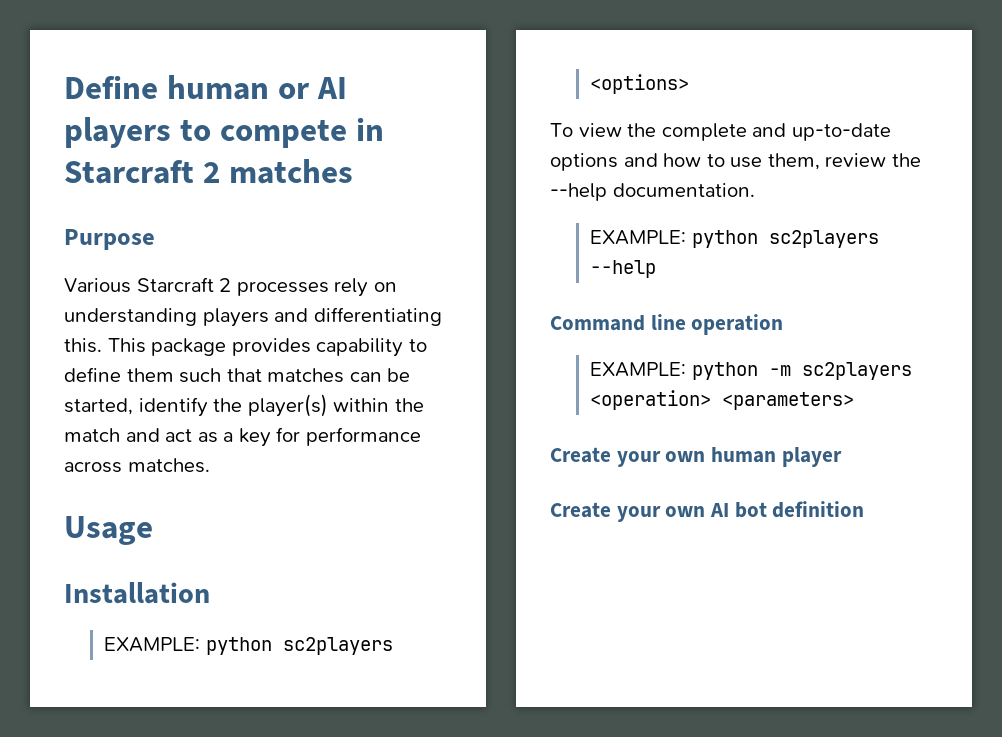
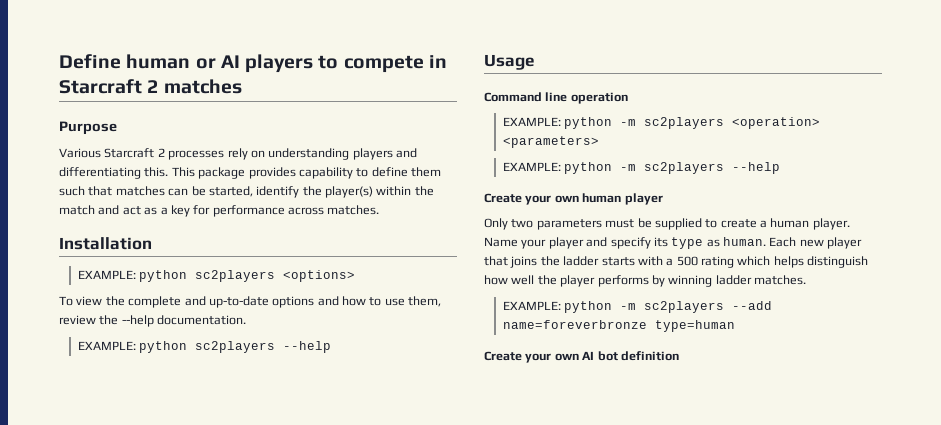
- Usage
+ Usage
+ EXAMPLE: python -m sc2players --help
+ Only two parameters must be supplied to create a human player. Name your player and specify its type as human. Each new player that joins the ladder starts with a 500 rating which helps distinguish how well the player performs by winning ladder matches.
+ EXAMPLE: python -m sc2players --add name=foreverbronze type=human

